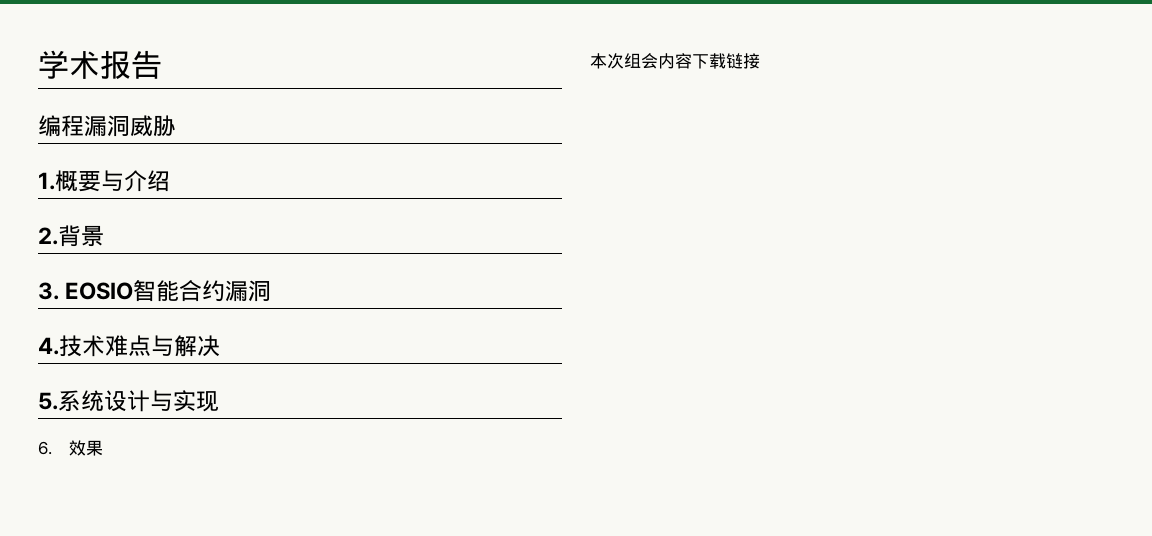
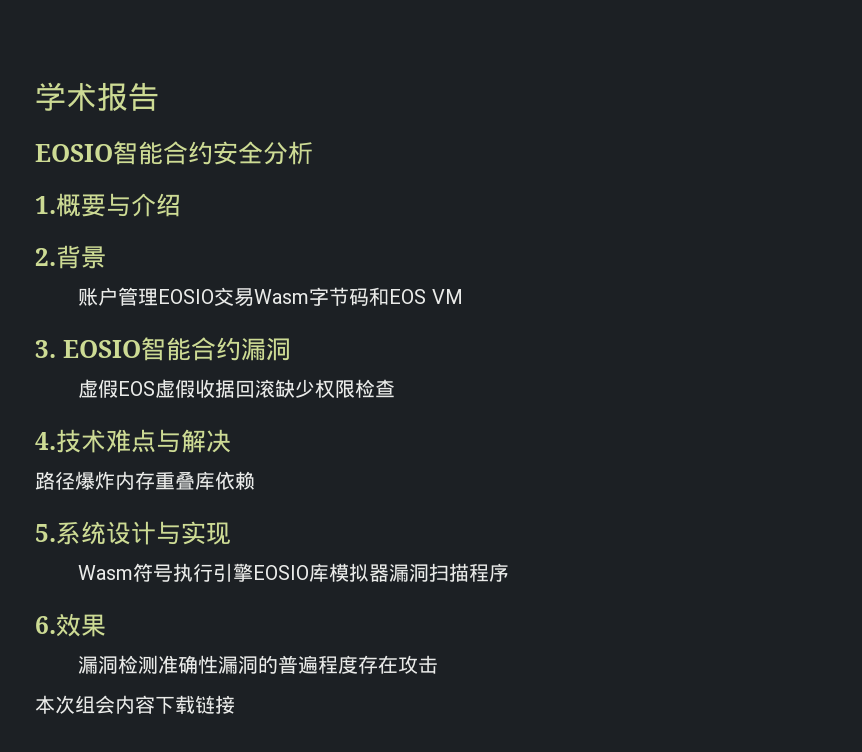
- 编程漏洞威胁
+ EOSIO智能合约安全分析
+ 账户管理EOSIO交易Wasm字节码和EOS VM
+ 虚假EOS虚假收据回滚缺少权限检查
+ 路径爆炸内存重叠库依赖
+ Wasm符号执行引擎EOSIO库模拟器漏洞扫描程序
  6.效果
+ 漏洞检测准确性漏洞的普遍程度存在攻击

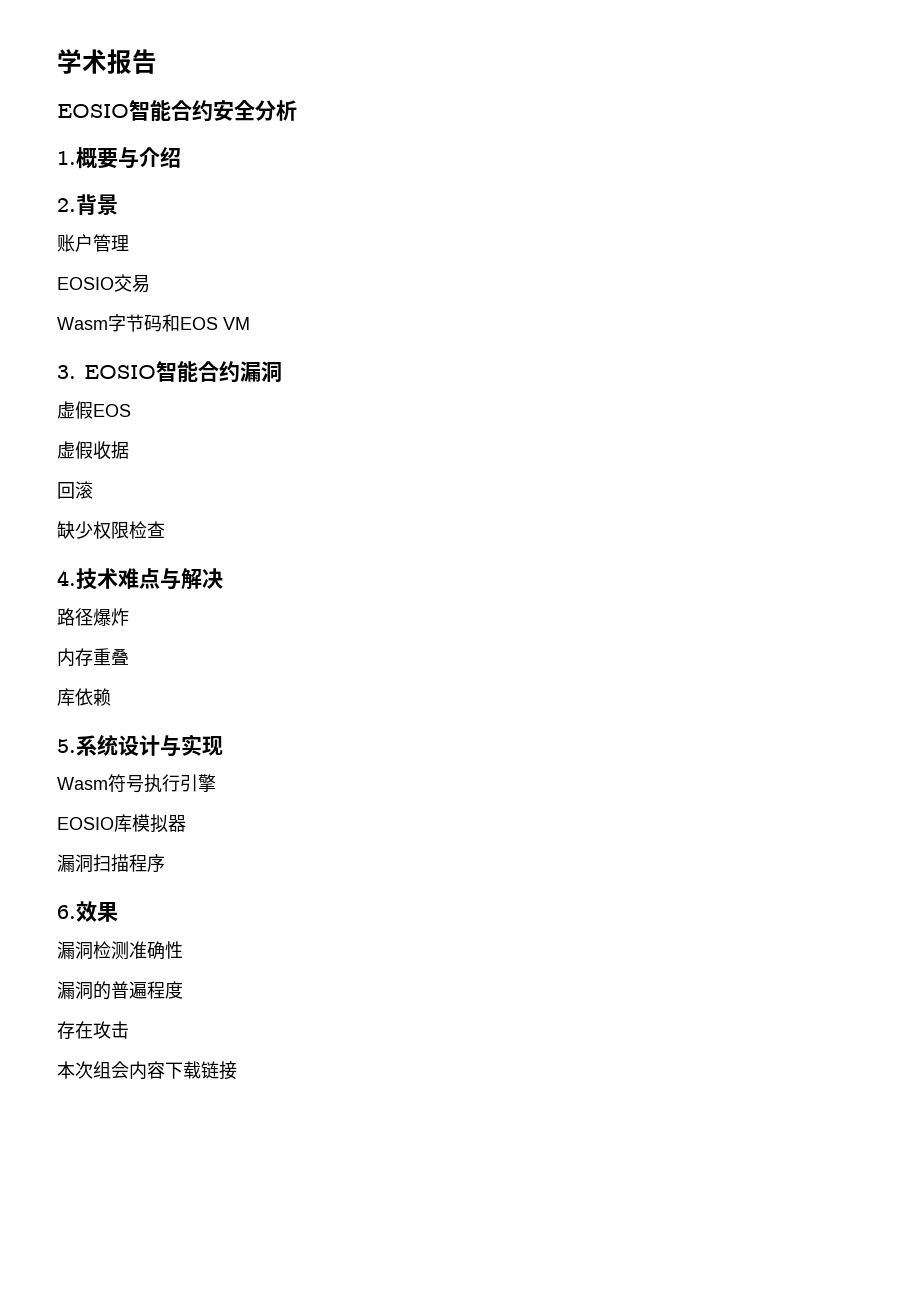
- 账户管理EOSIO交易Wasm字节码和EOS VM
+ 账户管理
+ EOSIO交易
+ Wasm字节码和EOS VM
- 虚假EOS虚假收据回滚缺少权限检查
+ 虚假EOS
+ 虚假收据
+ 回滚
+ 缺少权限检查
- 路径爆炸内存重叠库依赖
+ 路径爆炸
+ 内存重叠
+ 库依赖
- Wasm符号执行引擎EOSIO库模拟器漏洞扫描程序
+ Wasm符号执行引擎
+ EOSIO库模拟器
+ 漏洞扫描程序
- 漏洞检测准确性漏洞的普遍程度存在攻击
+ 漏洞检测准确性
+ 漏洞的普遍程度
+ 存在攻击

